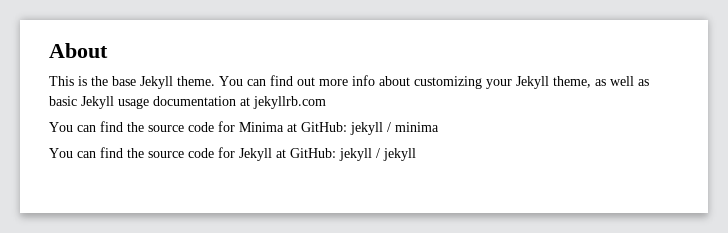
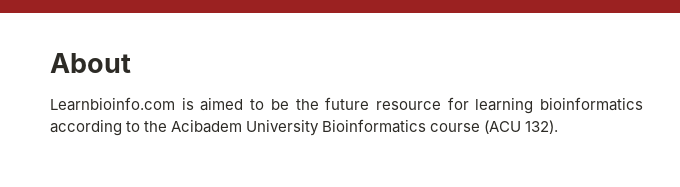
- This is the base Jekyll theme. You can find out more info about customizing your Jekyll theme, as well as basic Jekyll usage documentation at jekyllrb.com
- You can find the source code for Minima at GitHub: jekyll / minima
- You can find the source code for Jekyll at GitHub: jekyll / jekyll
+ Learnbioinfo.com is aimed to be the future resource for learning bioinformatics according to the Acibadem University Bioinformatics course (ACU 132).

